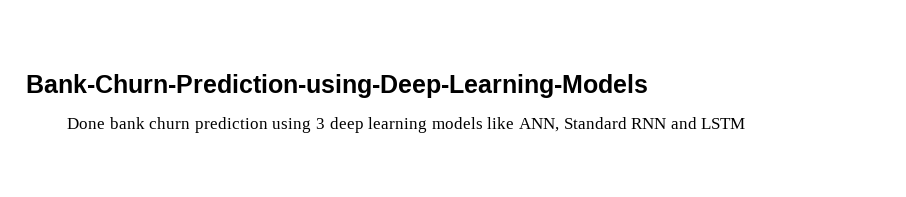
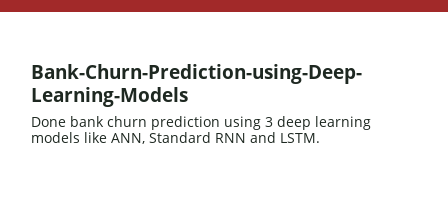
- Done bank churn prediction using 3 deep learning models like ANN, Standard RNN and LSTM
+ Done bank churn prediction using 3 deep learning models like ANN, Standard RNN and LSTM.

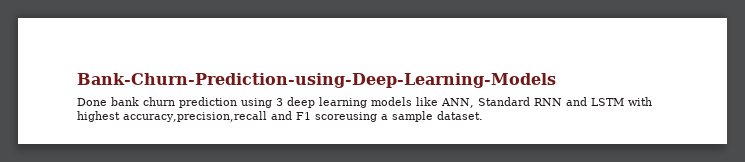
- Done bank churn prediction using 3 deep learning models like ANN, Standard RNN and LSTM.
+ Done bank churn prediction using 3 deep learning models like ANN, Standard RNN and LSTM with highest accuracy,precision,recall and F1 scoreusing a sample dataset.

